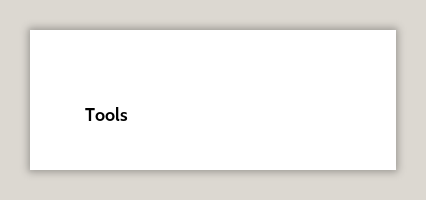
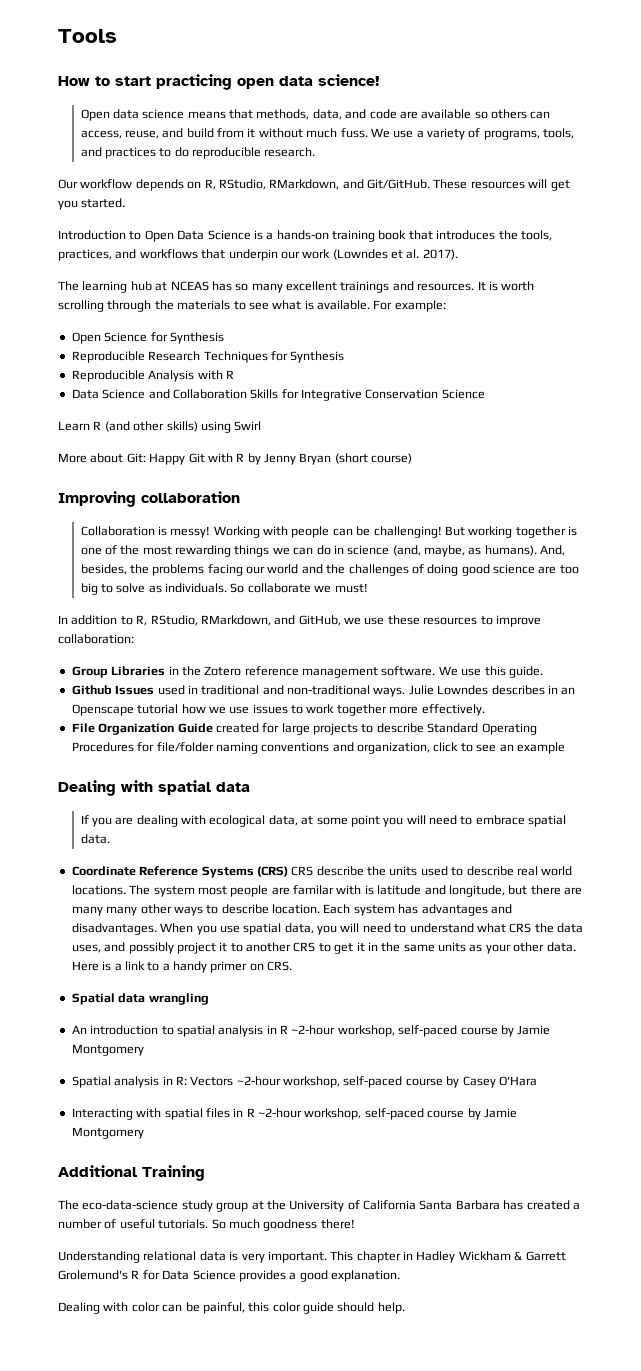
+ How to start practicing open data science!
+ Open data science means that methods, data, and code are available so others can access, reuse, and build from it without much fuss. We use a variety of programs, tools, and practices to do reproducible research.
+ Our workflow depends on R, RStudio, RMarkdown, and Git/GitHub. These resources will get you started.
+ Introduction to Open Data Science is a hands-on training book that introduces the tools, practices, and workflows that underpin our work (Lowndes et al. 2017).
+ The learning hub at NCEAS has so many excellent trainings and resources. It is worth scrolling through the materials to see what is available. For example:
+ Open Science for Synthesis
+ Reproducible Research Techniques for Synthesis
+ Reproducible Analysis with R
+ Data Science and Collaboration Skills for Integrative Conservation Science
+ Learn R (and other skills) using Swirl
+ More about Git: Happy Git with R by Jenny Bryan (short course)
+ Improving collaboration
+ Collaboration is messy! Working with people can be challenging! But working together is one of the most rewarding things we can do in science (and, maybe, as humans). And, besides, the problems facing our world and the challenges of doing good science are too big to solve as individuals. So collaborate we must!
+ In addition to R, RStudio, RMarkdown, and GitHub, we use these resources to improve collaboration:
+ Group Libraries in the Zotero reference management software. We use this guide.
+ Github Issues used in traditional and non-traditional ways. Julie Lowndes describes in an Openscape tutorial how we use issues to work together more effectively.
+ File Organization Guide created for large projects to describe Standard Operating Procedures for file/folder naming conventions and organization, click to see an example
+ Dealing with spatial data
+ If you are dealing with ecological data, at some point you will need to embrace spatial data.
+ Coordinate Reference Systems (CRS) CRS describe the units used to describe real world locations. The system most people are familar with is latitude and longitude, but there are many many other ways to describe location. Each system has advantages and disadvantages. When you use spatial data, you will need to understand what CRS the data uses, and possibly project it to another CRS to get it in the same units as your other data. Here is a link to a handy primer on CRS.
+ Spatial data wrangling
+ An introduction to spatial analysis in R ~2-hour workshop, self-paced course by Jamie Montgomery
+ Spatial analysis in R: Vectors ~2-hour workshop, self-paced course by Casey O'Hara
+ Interacting with spatial files in R ~2-hour workshop, self-paced course by Jamie Montgomery
+ Additional Training
+ The eco-data-science study group at the University of California Santa Barbara has created a number of useful tutorials. So much goodness there!
+ Understanding relational data is very important. This chapter in Hadley Wickham & Garrett Grolemund's R for Data Science provides a good explanation.
+ Dealing with color can be painful, this color guide should help.

